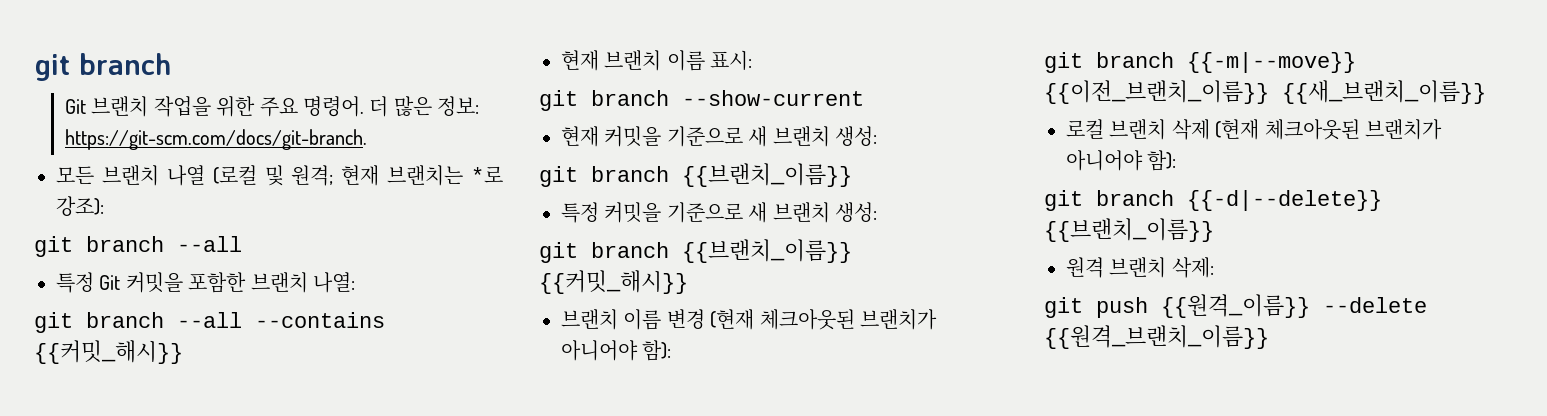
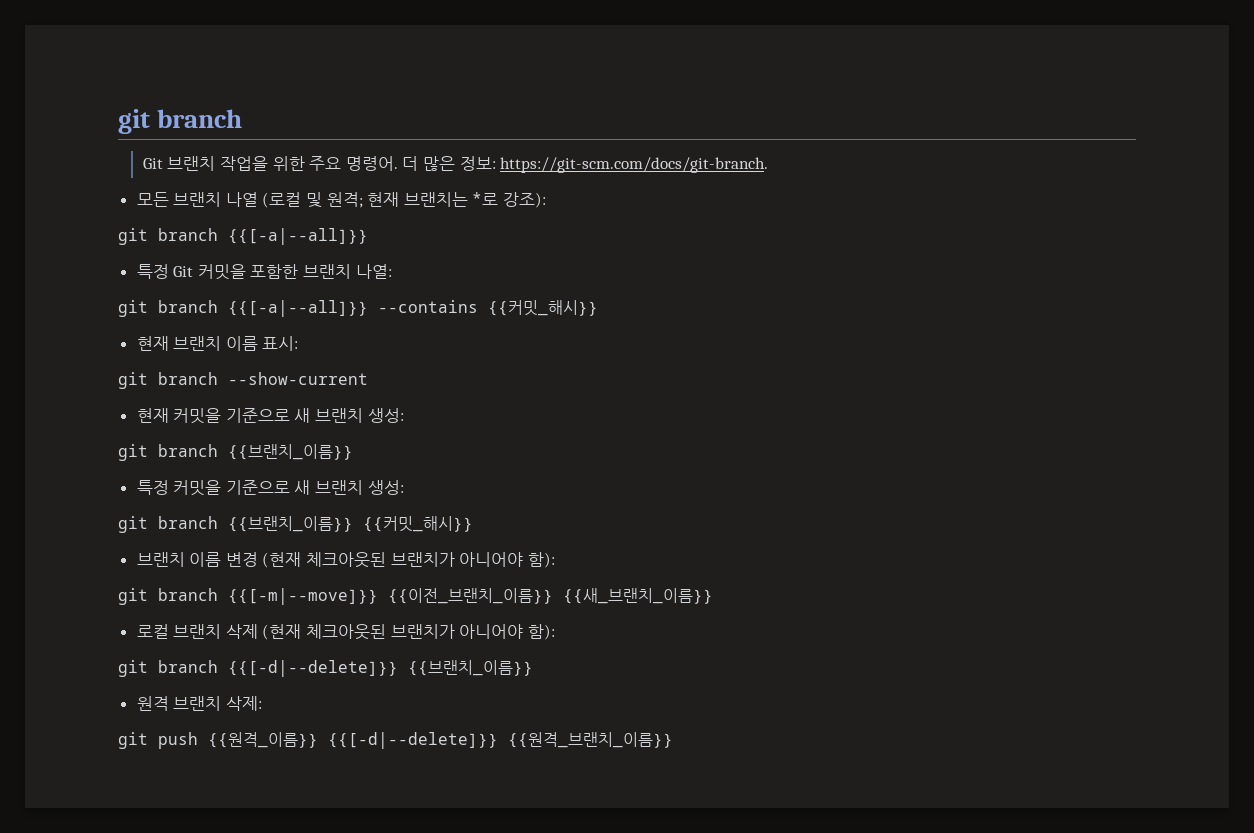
  모든 브랜치 나열 (로컬 및 원격; 현재 브랜치는 *로 강조):
- git branch --all
+ git branch {{[-a|--all]}}
- git branch --all --contains {{커밋_해시}}
+ git branch {{[-a|--all]}} --contains {{커밋_해시}}
- git branch {{-m|--move}} {{이전_브랜치_이름}} {{새_브랜치_이름}}
+ git branch {{[-m|--move]}} {{이전_브랜치_이름}} {{새_브랜치_이름}}
- git branch {{-d|--delete}} {{브랜치_이름}}
+ git branch {{[-d|--delete]}} {{브랜치_이름}}
- git push {{원격_이름}} --delete {{원격_브랜치_이름}}
+ git push {{원격_이름}} {{[-d|--delete]}} {{원격_브랜치_이름}}

